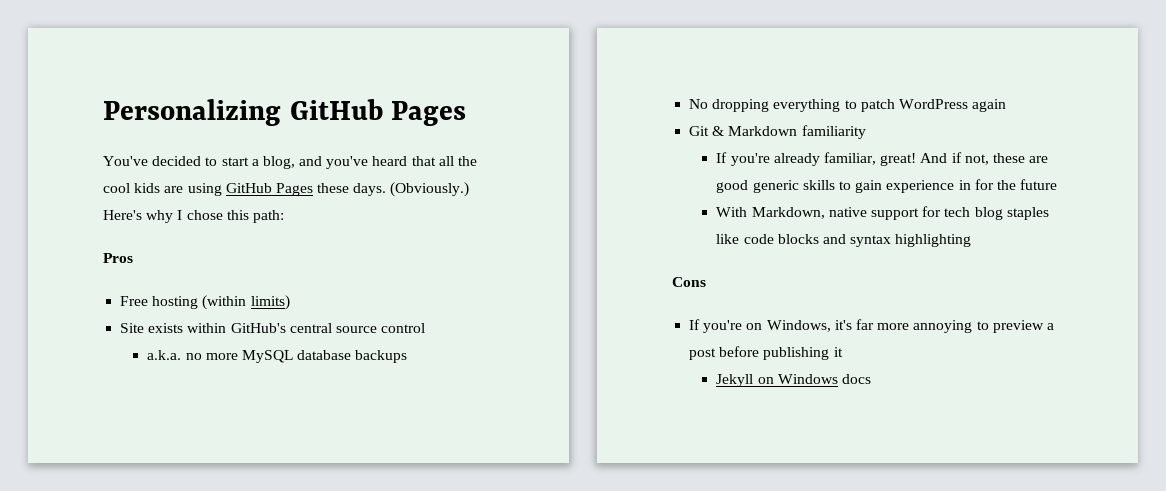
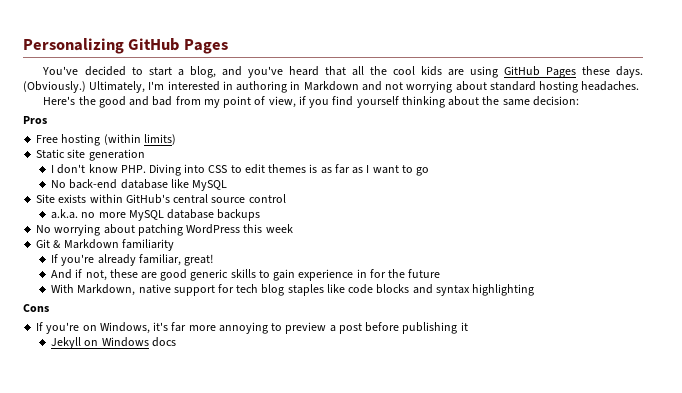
- Here's why I chose this path:
+ Ultimately, I'm interested in authoring in Markdown and not worrying about standard hosting headaches.
+ Here's the good and bad from my point of view, if you find yourself thinking about the same decision:
+ Static site generation
+ I don't know PHP. Diving into CSS to edit themes is as far as I want to go
+ No back-end database like MySQL
- No dropping everything to patch WordPress again
+ No worrying about patching WordPress this week
- If you're already familiar, great! And if not, these are good generic skills to gain experience in for the future
+ If you're already familiar, great!
+ And if not, these are good generic skills to gain experience in for the future

